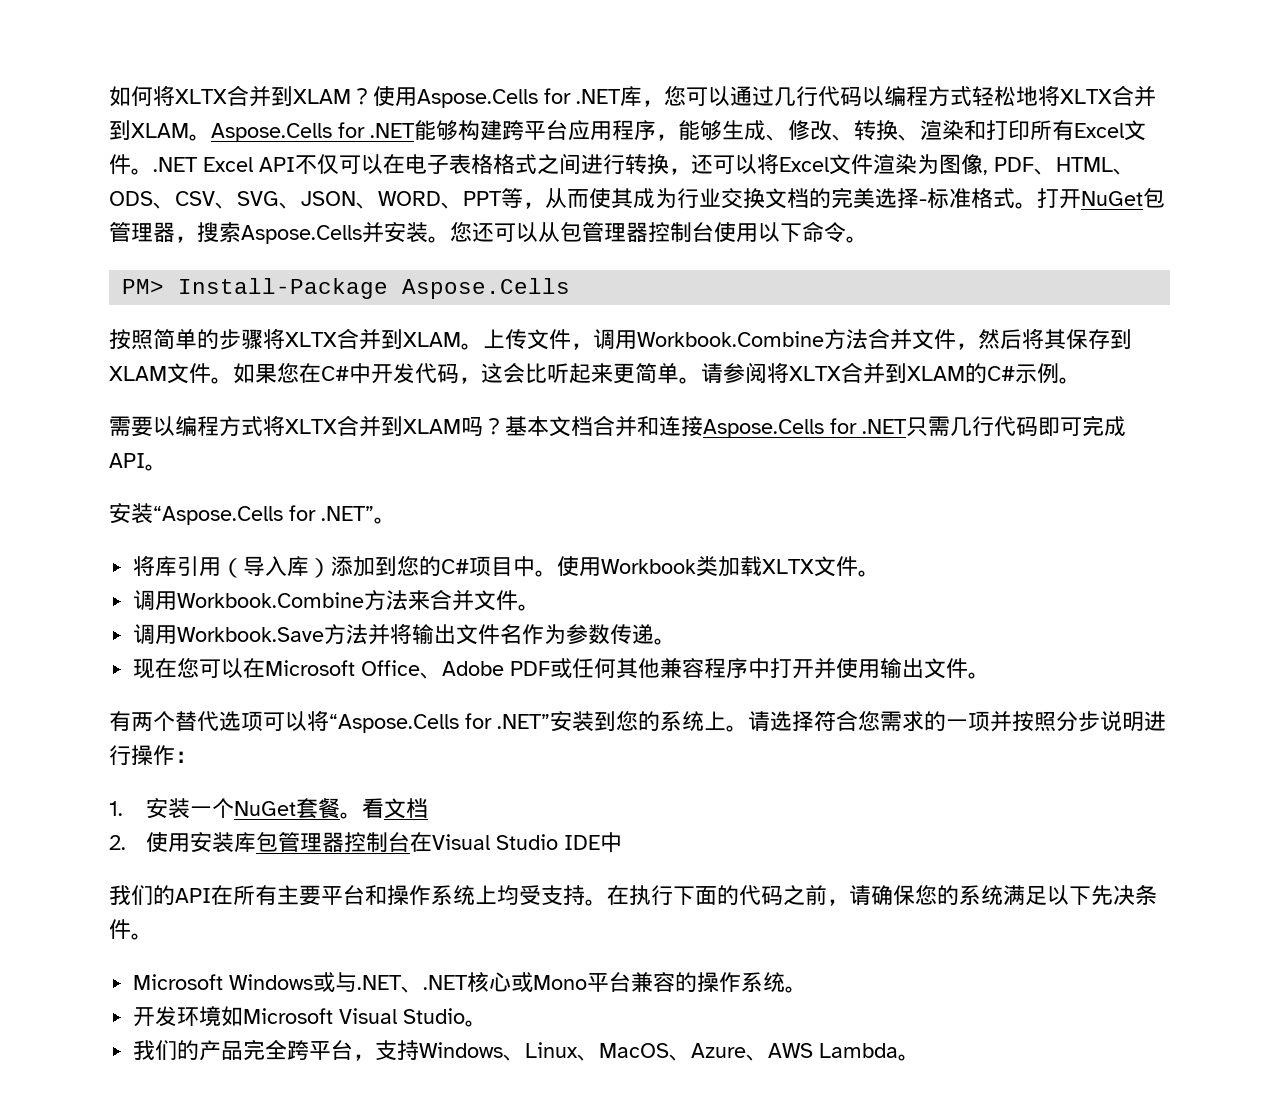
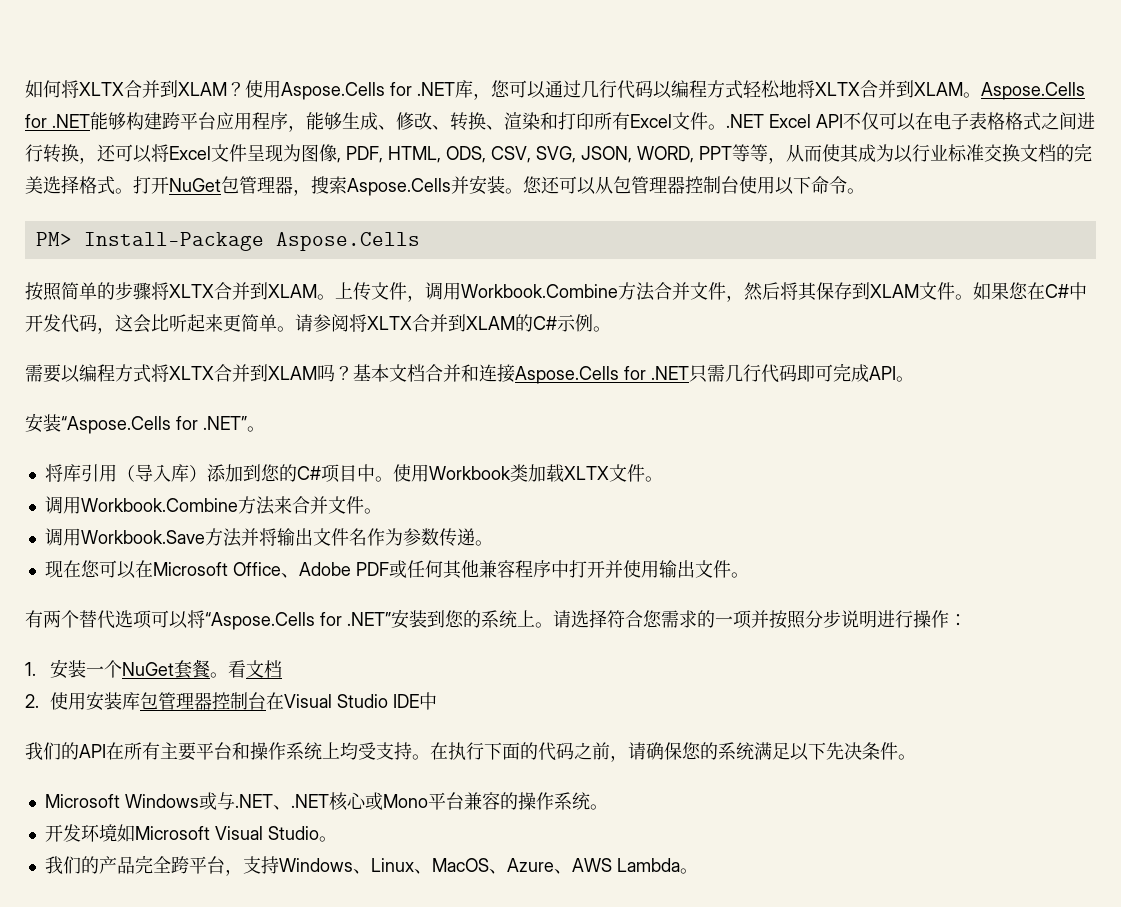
- Aspose.Cells for .NET能够构建跨平台应用程序，能够生成、修改、转换、渲染和打印所有Excel文件。.NET Excel API不仅可以在电子表格格式之间进行转换，还可以将Excel文件渲染为图像, PDF、HTML、ODS、CSV、SVG、JSON、WORD、PPT等，从而使其成为行业交换文档的完美选择-标准格式。
+ Aspose.Cells for .NET能够构建跨平台应用程序，能够生成、修改、转换、渲染和打印所有Excel文件。.NET Excel API不仅可以在电子表格格式之间进行转换，还可以将Excel文件呈现为图像, PDF, HTML, ODS, CSV, SVG, JSON, WORD, PPT等等，从而使其成为以行业标准交换文档的完美选择格式。

